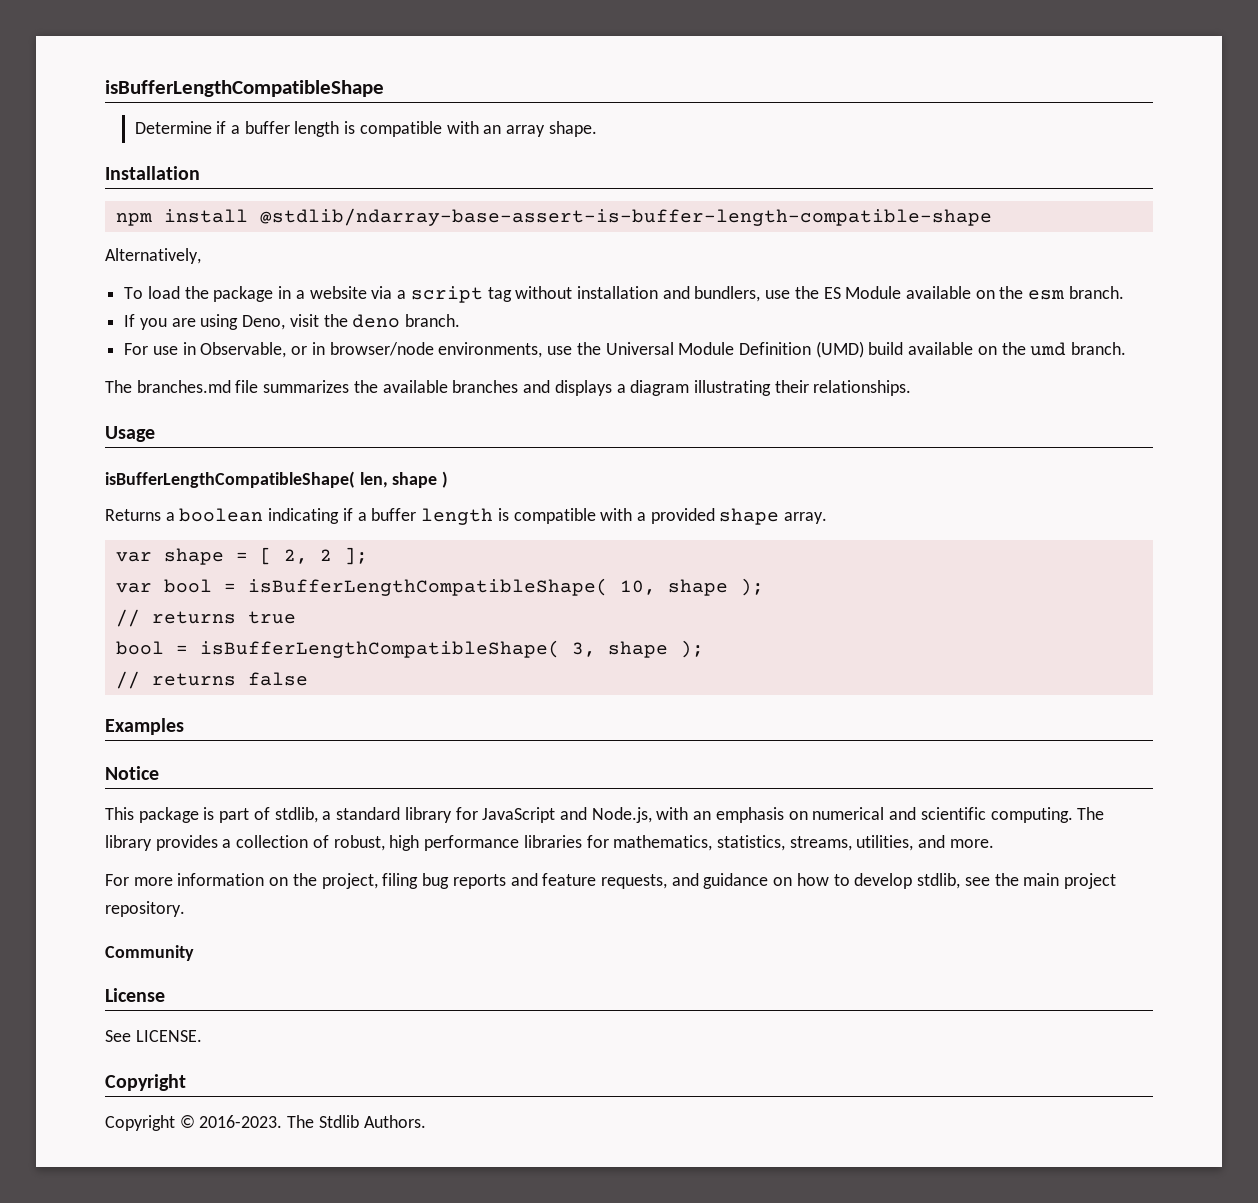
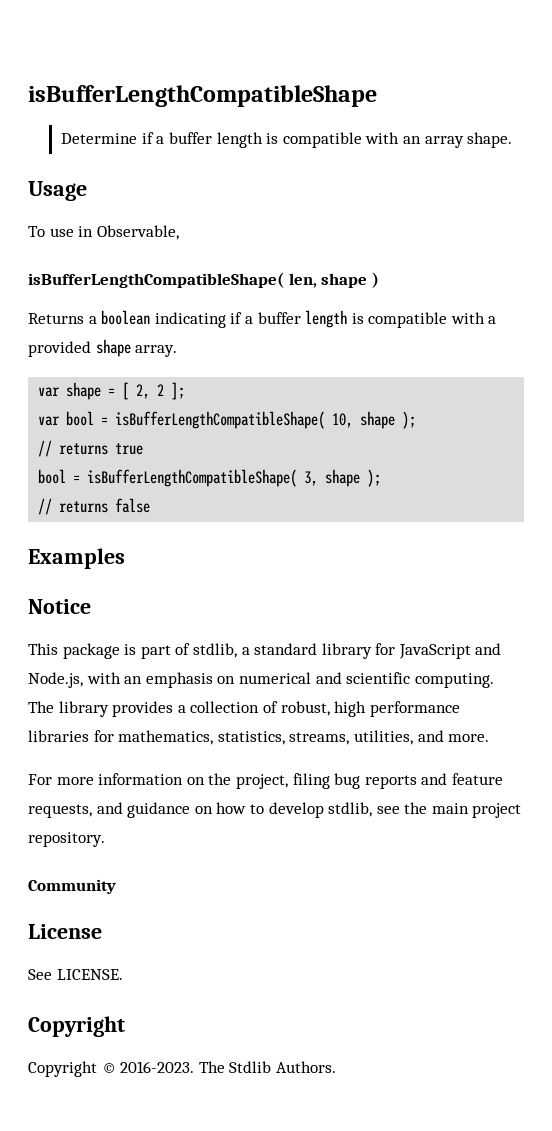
- Installation
- npm install @stdlib/ndarray-base-assert-is-buffer-length-compatible-shape
- Alternatively,
- To load the package in a website via a script tag without installation and bundlers, use the ES Module available on the esm branch.
- If you are using Deno, visit the deno branch.
- For use in Observable, or in browser/node environments, use the Universal Module Definition (UMD) build available on the umd branch.
- The branches.md file summarizes the available branches and displays a diagram illustrating their relationships.
  Usage
+ To use in Observable,

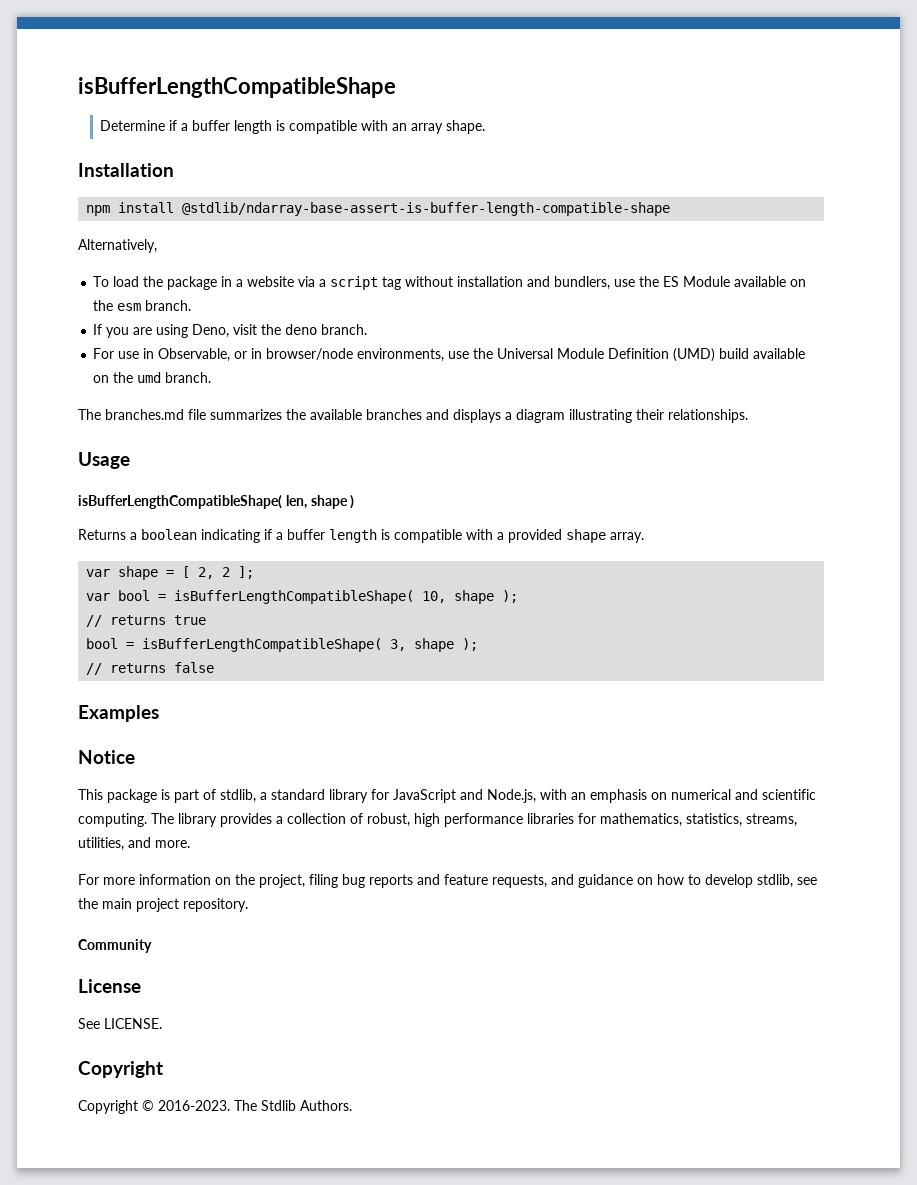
+ Installation
+ npm install @stdlib/ndarray-base-assert-is-buffer-length-compatible-shape
+ Alternatively,
+ To load the package in a website via a script tag without installation and bundlers, use the ES Module available on the esm branch.
+ If you are using Deno, visit the deno branch.
+ For use in Observable, or in browser/node environments, use the Universal Module Definition (UMD) build available on the umd branch.
+ The branches.md file summarizes the available branches and displays a diagram illustrating their relationships.
  Usage
- To use in Observable,

